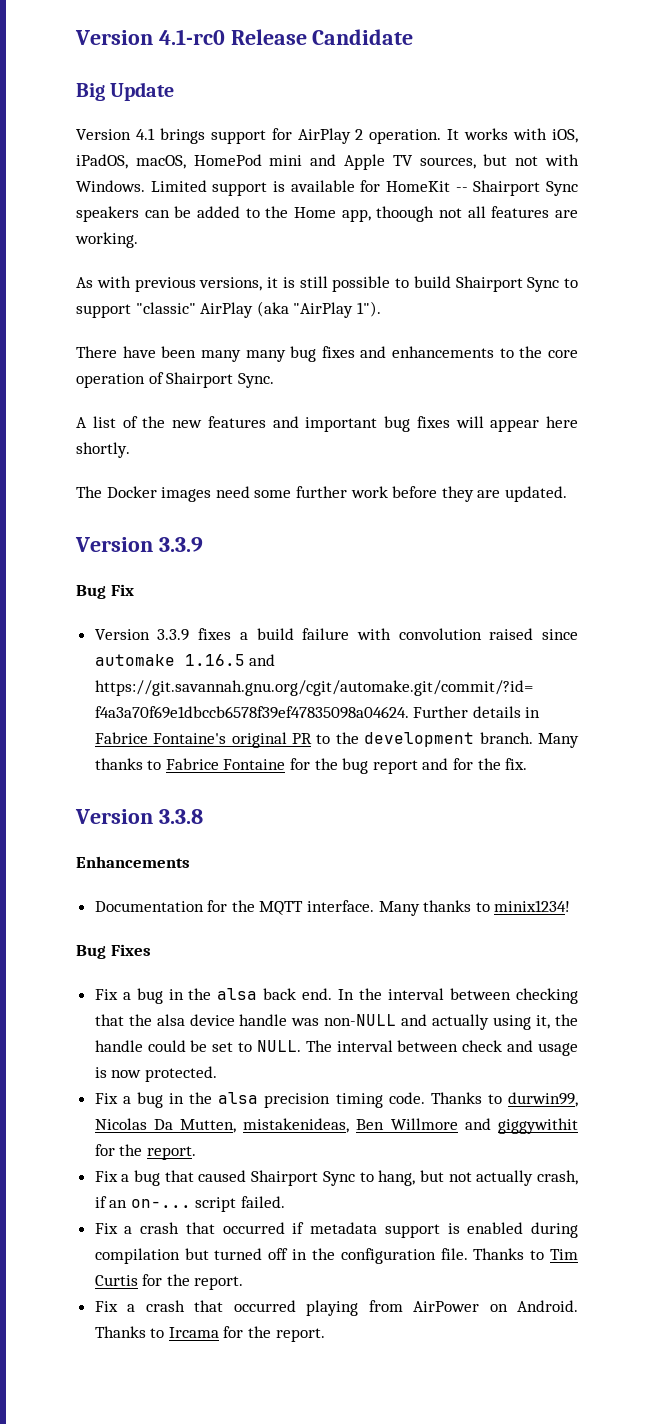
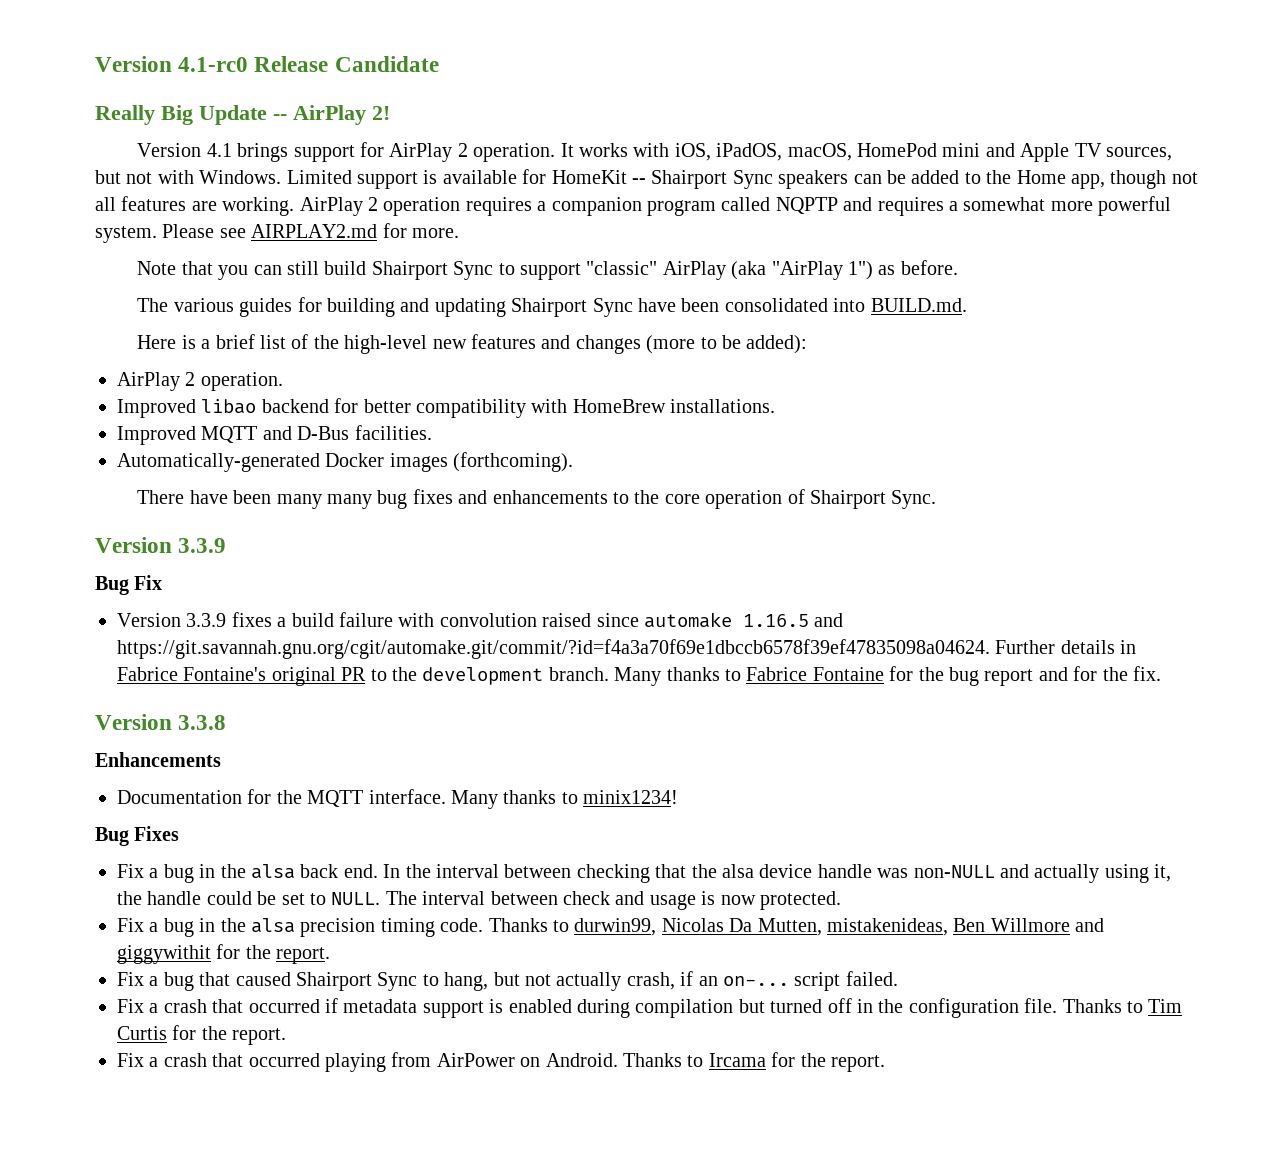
- Big Update
+ Really Big Update -- AirPlay 2!
- Limited support is available for HomeKit -- Shairport Sync speakers can be added to the Home app, thoough not all features are working.
- As with previous versions, it is still possible to build Shairport Sync to support "classic" AirPlay (aka "AirPlay 1").
+ Limited support is available for HomeKit -- Shairport Sync speakers can be added to the Home app, though not all features are working. AirPlay 2 operation requires a companion program called NQPTP and requires a somewhat more powerful system. Please see AIRPLAY2.md for more.
+ Note that you can still build Shairport Sync to support "classic" AirPlay (aka "AirPlay 1") as before.
+ The various guides for building and updating Shairport Sync have been consolidated into BUILD.md.
+ Here is a brief list of the high-level new features and changes (more to be added):
+ AirPlay 2 operation.
+ Improved libao backend for better compatibility with HomeBrew installations.
+ Improved MQTT and D-Bus facilities.
+ Automatically-generated Docker images (forthcoming).
- A list of the new features and important bug fixes will appear here shortly.
- The Docker images need some further work before they are updated.

